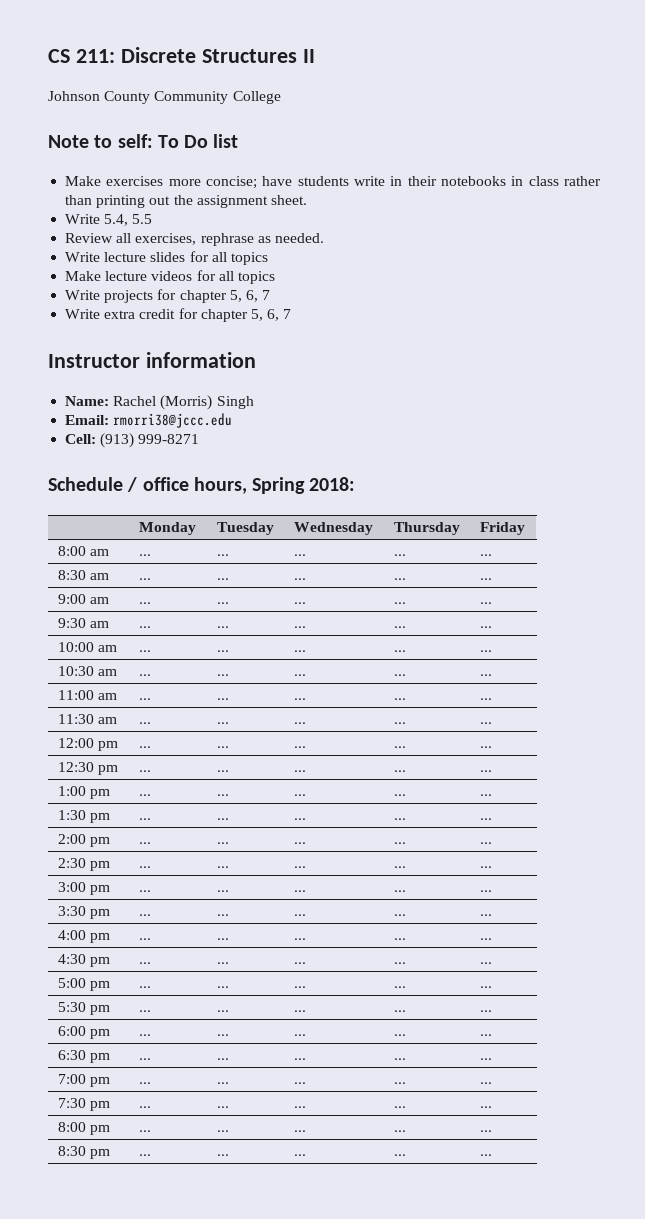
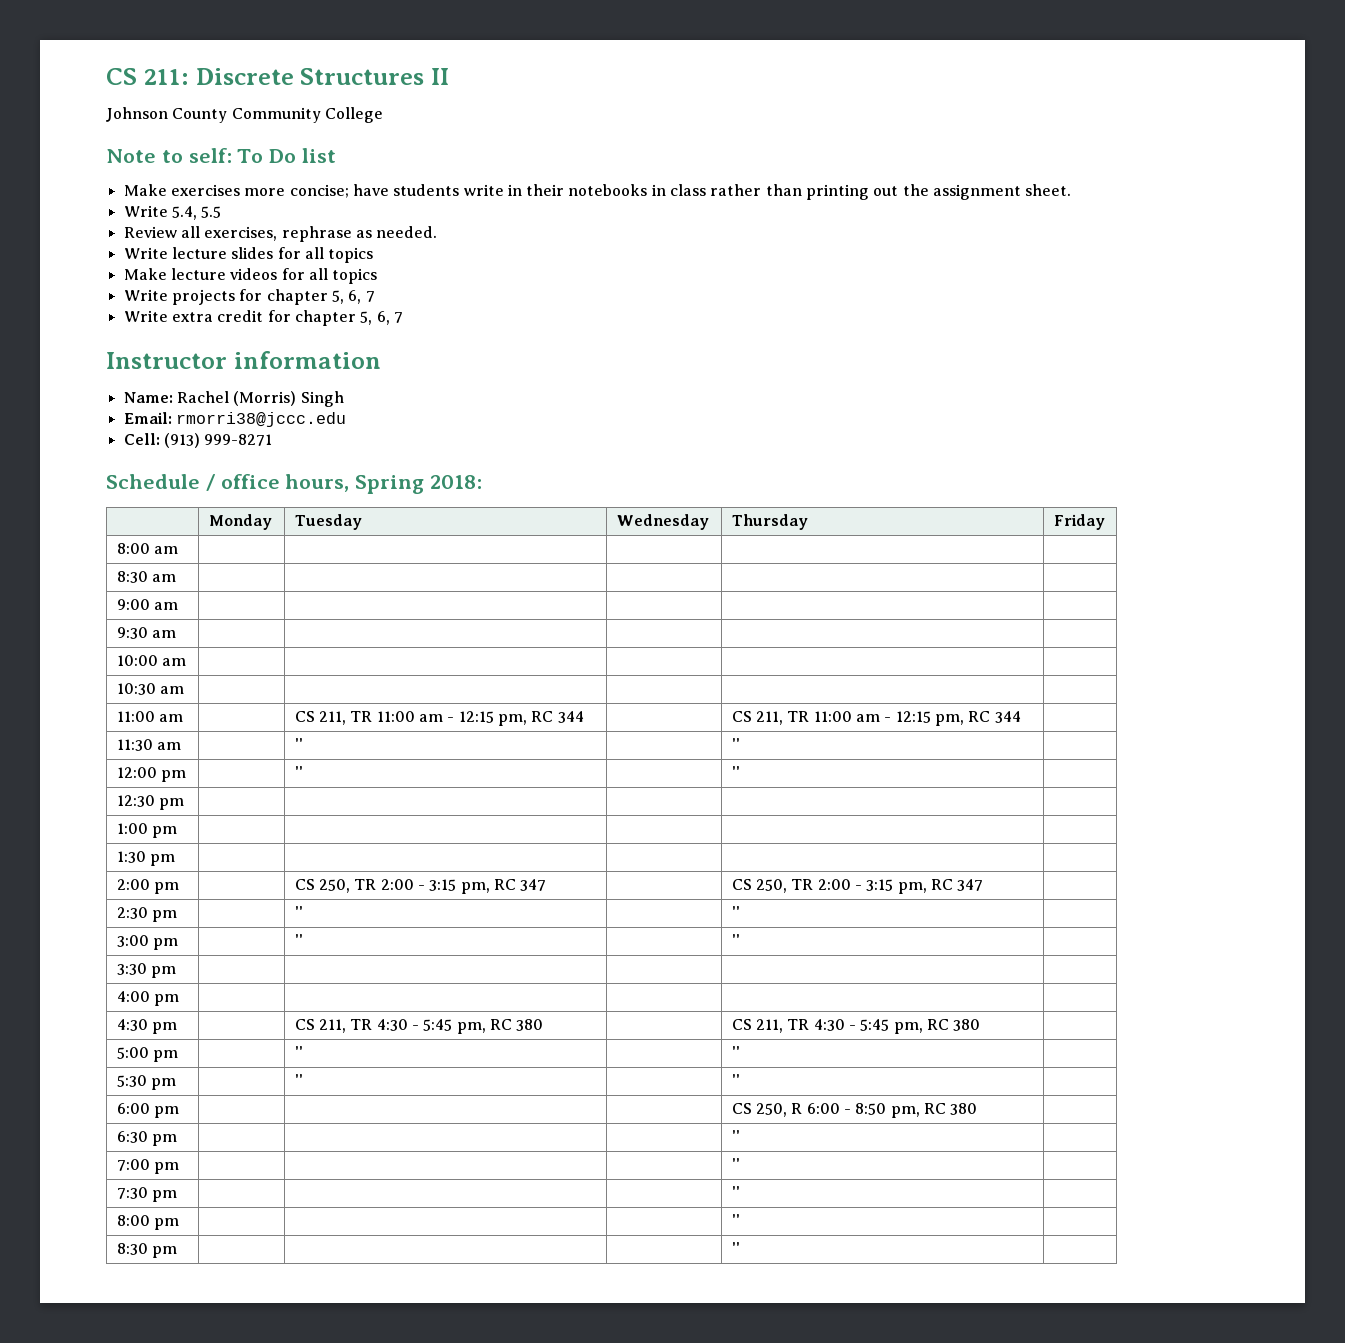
- 8:00 am | ... | ... | ... | ... | ...
- 8:30 am | ... | ... | ... | ... | ...
- 9:00 am | ... | ... | ... | ... | ...
- 9:30 am | ... | ... | ... | ... | ...
- 10:00 am | ... | ... | ... | ... | ...
- 10:30 am | ... | ... | ... | ... | ...
- 11:00 am | ... | ... | ... | ... | ...
- 11:30 am | ... | ... | ... | ... | ...
- 12:00 pm | ... | ... | ... | ... | ...
- 12:30 pm | ... | ... | ... | ... | ...
- 1:00 pm | ... | ... | ... | ... | ...
- 1:30 pm | ... | ... | ... | ... | ...
- 2:00 pm | ... | ... | ... | ... | ...
- 2:30 pm | ... | ... | ... | ... | ...
- 3:00 pm | ... | ... | ... | ... | ...
- 3:30 pm | ... | ... | ... | ... | ...
- 4:00 pm | ... | ... | ... | ... | ...
- 4:30 pm | ... | ... | ... | ... | ...
- 5:00 pm | ... | ... | ... | ... | ...
- 5:30 pm | ... | ... | ... | ... | ...
- 6:00 pm | ... | ... | ... | ... | ...
- 6:30 pm | ... | ... | ... | ... | ...
- 7:00 pm | ... | ... | ... | ... | ...
- 7:30 pm | ... | ... | ... | ... | ...
- 8:00 pm | ... | ... | ... | ... | ...
- 8:30 pm | ... | ... | ... | ... | ...
+ 8:00 am | | | | |
+ 8:30 am | | | | |
+ 9:00 am | | | | |
+ 9:30 am | | | | |
+ 10:00 am | | | | |
+ 10:30 am | | | | |
+ 11:00 am | | CS 211, TR 11:00 am - 12:15 pm, RC 344 | | CS 211, TR 11:00 am - 12:15 pm, RC 344 |
+ 11:30 am | | '' | | '' |
+ 12:00 pm | | '' | | '' |
+ 12:30 pm | | | | |
+ 1:00 pm | | | | |
+ 1:30 pm | | | | |
+ 2:00 pm | | CS 250, TR 2:00 - 3:15 pm, RC 347 | | CS 250, TR 2:00 - 3:15 pm, RC 347 |
+ 2:30 pm | | '' | | '' |
+ 3:00 pm | | '' | | '' |
+ 3:30 pm | | | | |
+ 4:00 pm | | | | |
+ 4:30 pm | | CS 211, TR 4:30 - 5:45 pm, RC 380 | | CS 211, TR 4:30 - 5:45 pm, RC 380 |
+ 5:00 pm | | '' | | '' |
+ 5:30 pm | | '' | | '' |
+ 6:00 pm | | | | CS 250, R 6:00 - 8:50 pm, RC 380 |
+ 6:30 pm | | | | '' |
+ 7:00 pm | | | | '' |
+ 7:30 pm | | | | '' |
+ 8:00 pm | | | | '' |
+ 8:30 pm | | | | '' |

